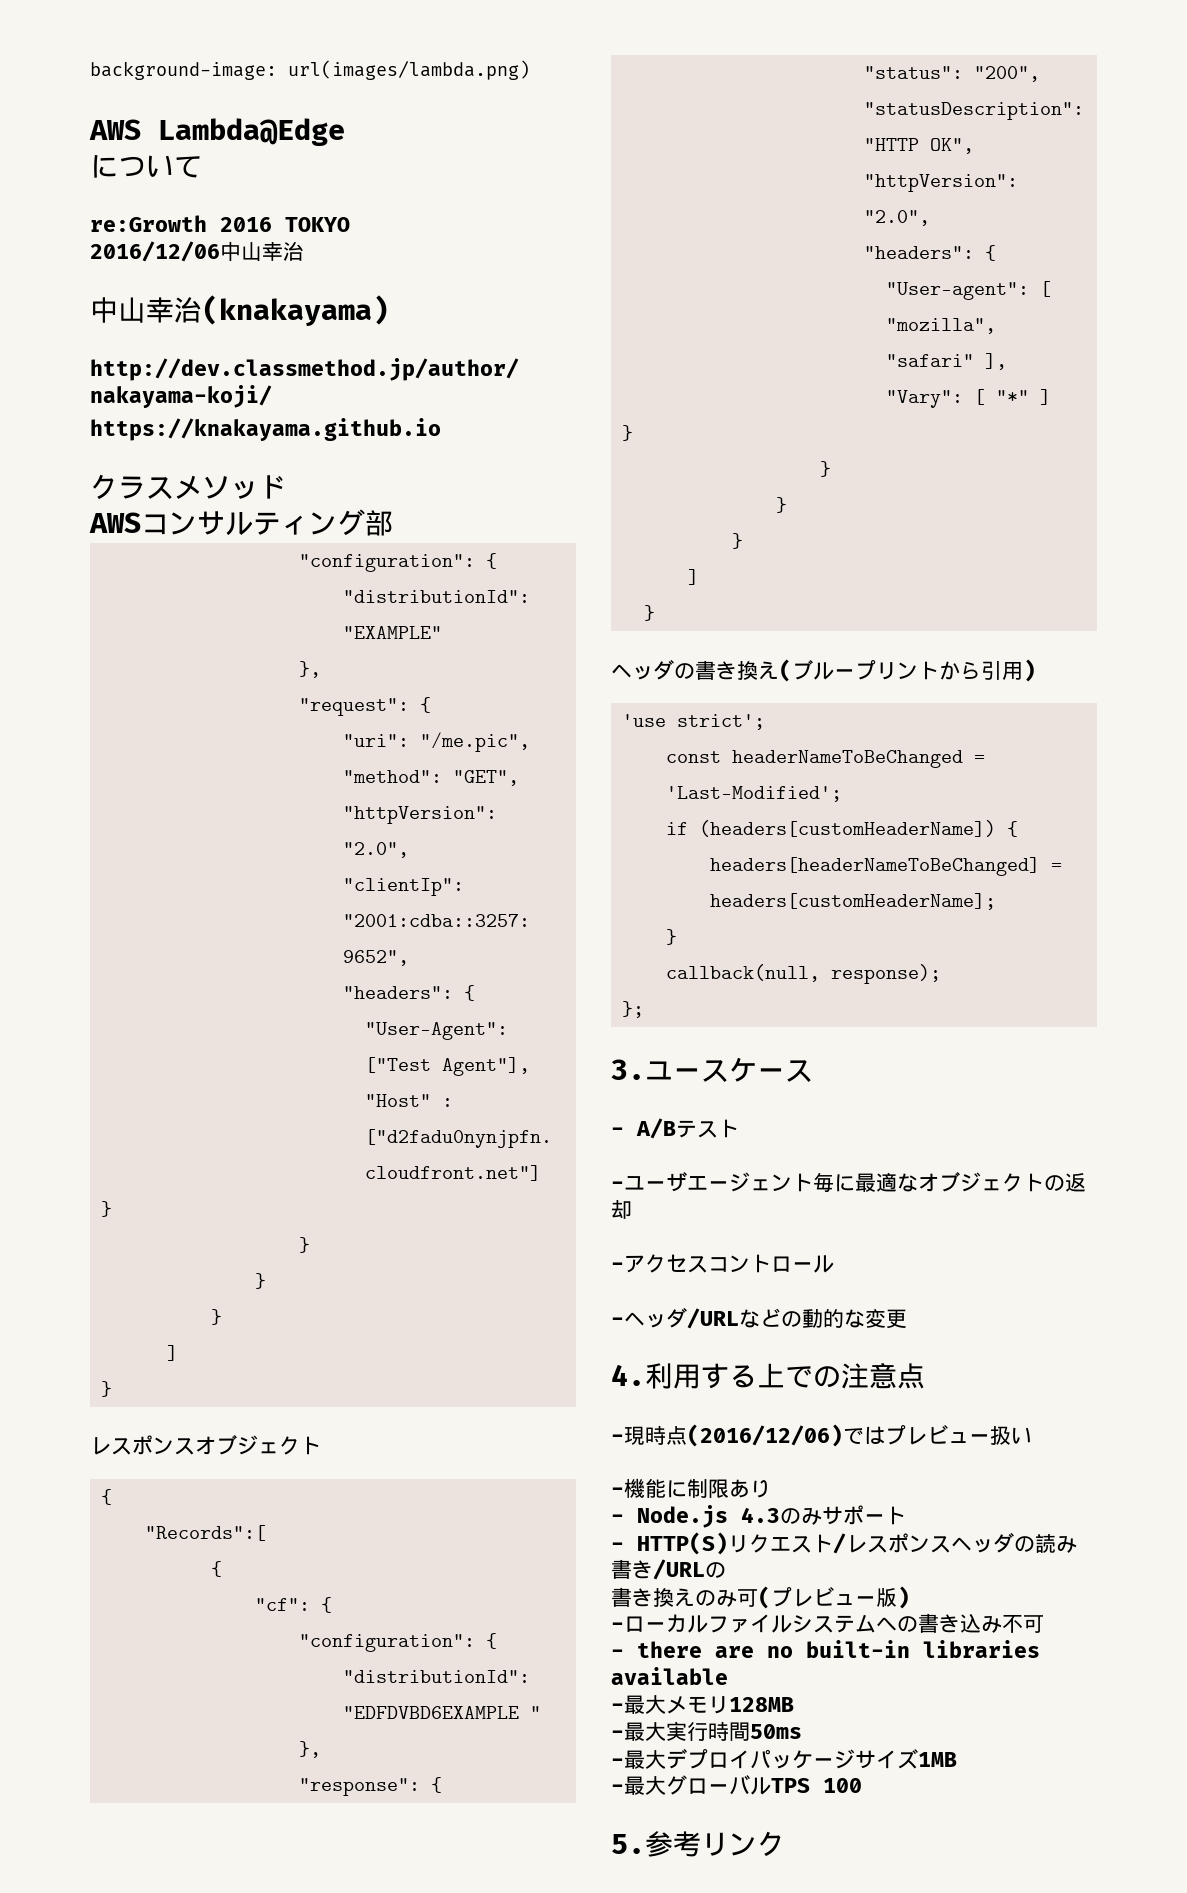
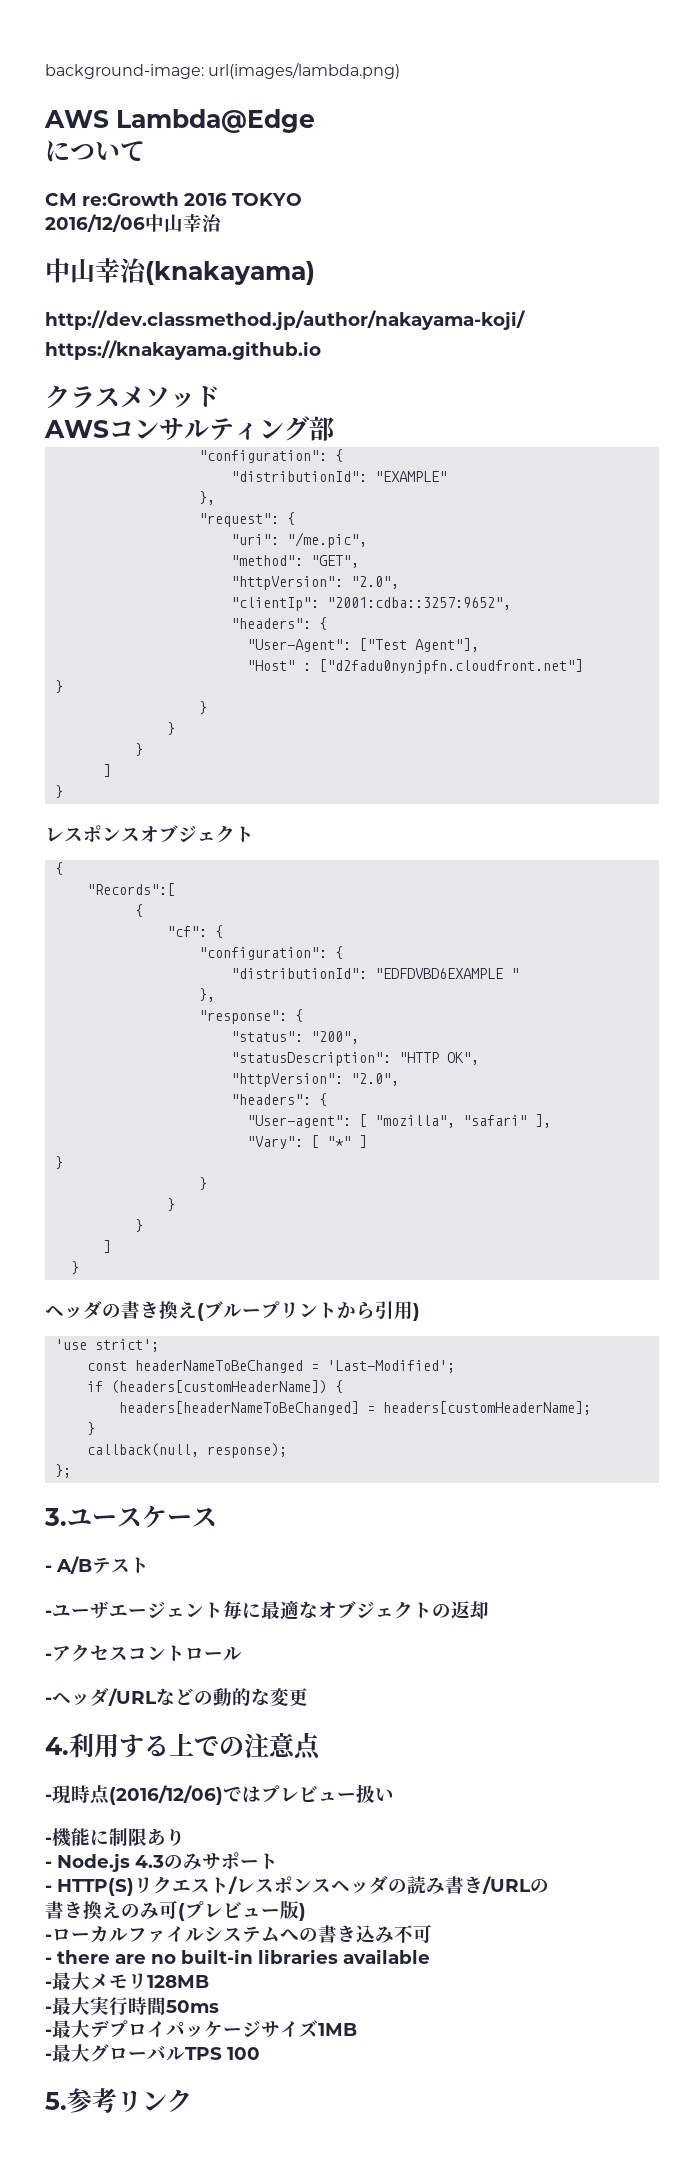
- re:Growth 2016 TOKYO
+ CM re:Growth 2016 TOKYO

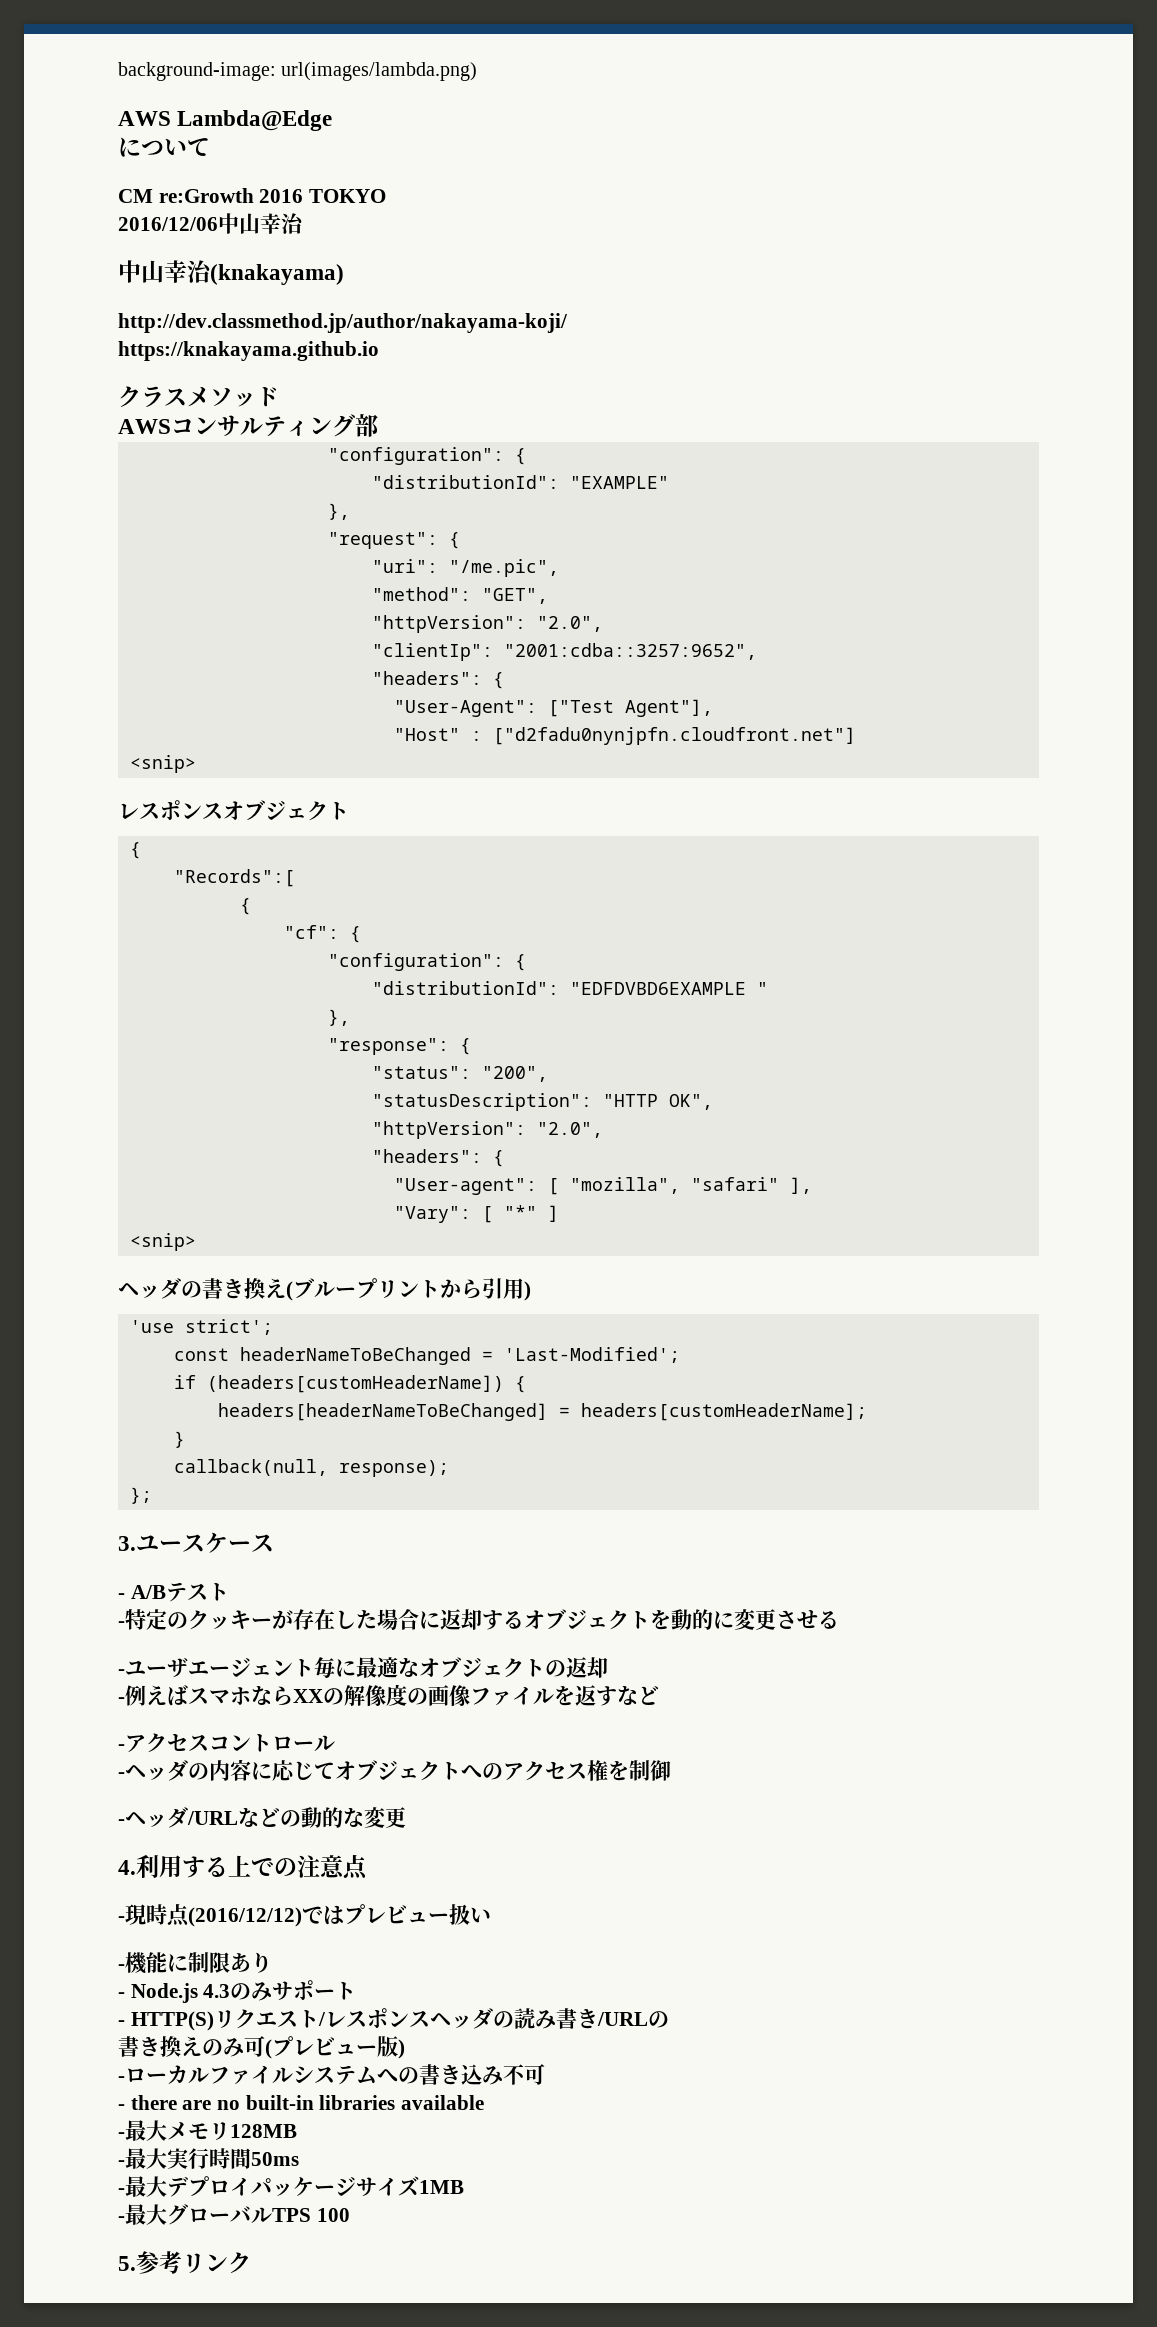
  "Host" : ["d2fadu0nynjpfn.cloudfront.net"]
- }
- }
- }
- }
- ]
- }
+ <snip>
  "Vary": [ "*" ]
- }
- }
- }
- }
- ]
- }
+ <snip>
+ -特定のクッキーが存在した場合に返却するオブジェクトを動的に変更させる
+ -例えばスマホならXXの解像度の画像ファイルを返すなど
+ -ヘッダの内容に応じてオブジェクトへのアクセス権を制御
- -現時点(2016/12/06)ではプレビュー扱い
+ -現時点(2016/12/12)ではプレビュー扱い

